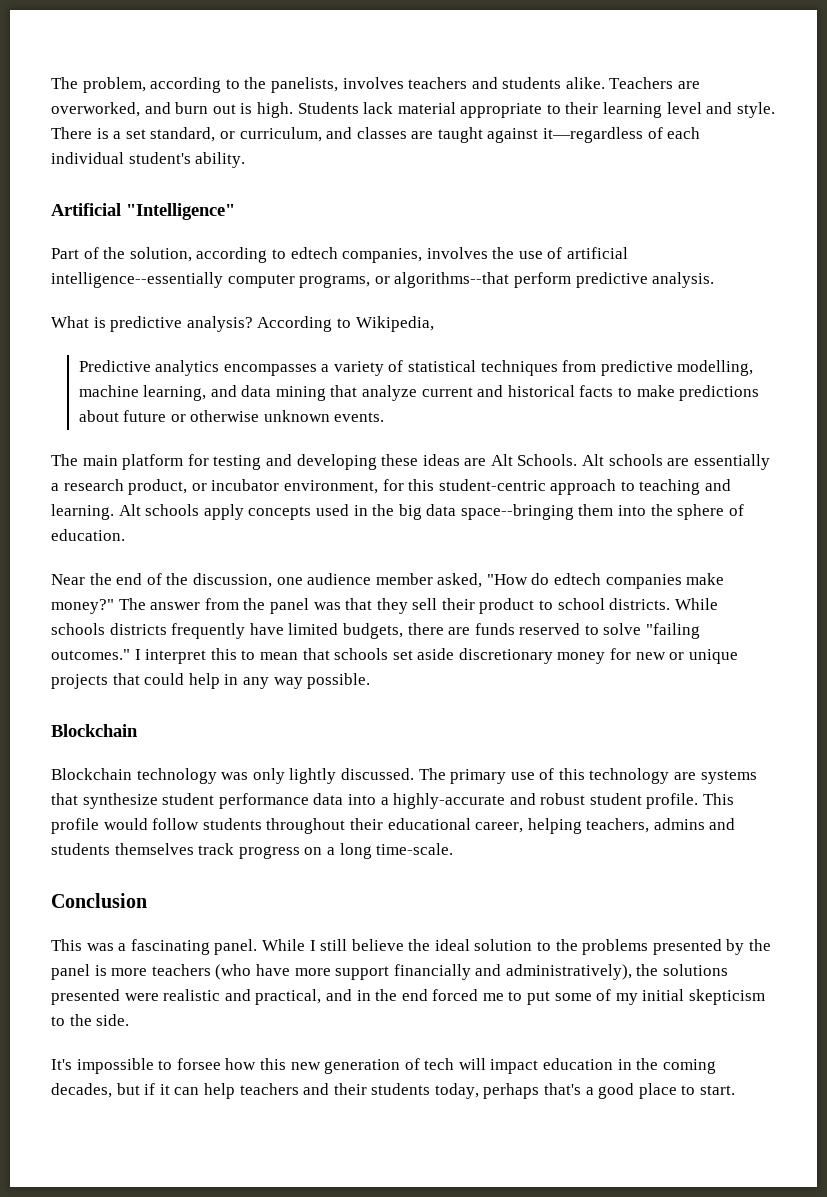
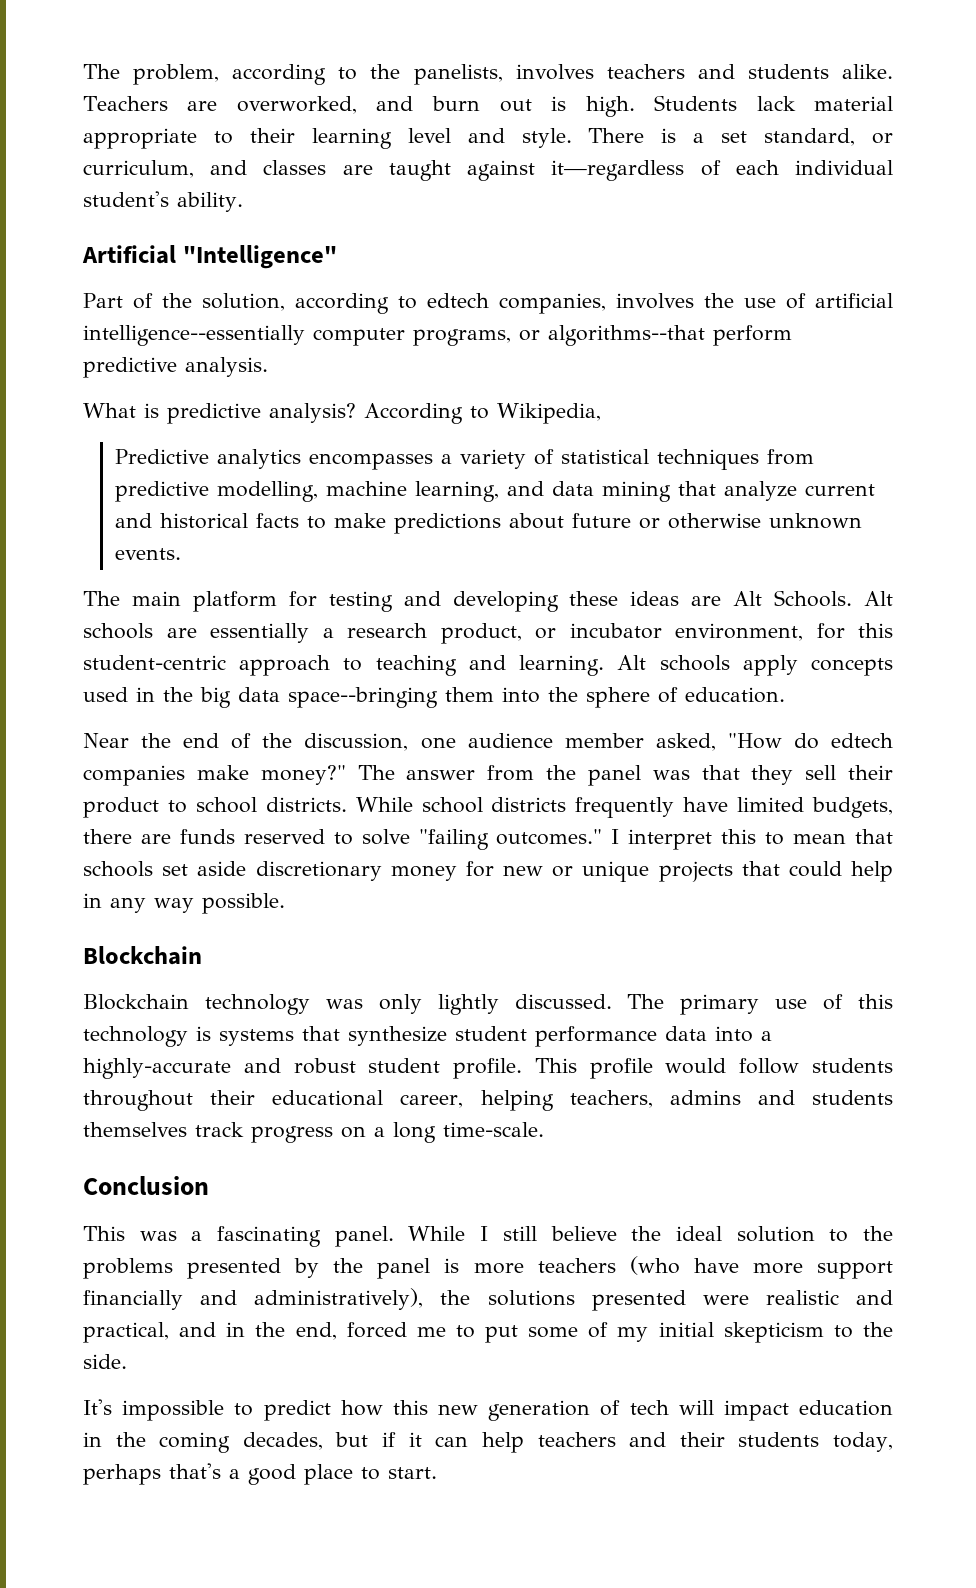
- While schools districts frequently have limited budgets, there are funds reserved to solve "failing outcomes."
+ While school districts frequently have limited budgets, there are funds reserved to solve "failing outcomes."
- The primary use of this technology are systems that synthesize student performance data into a highly-accurate and robust student profile.
+ The primary use of this technology is systems that synthesize student performance data into a highly-accurate and robust student profile.
- While I still believe the ideal solution to the problems presented by the panel is more teachers (who have more support financially and administratively), the solutions presented were realistic and practical, and in the end forced me to put some of my initial skepticism to the side.
+ While I still believe the ideal solution to the problems presented by the panel is more teachers (who have more support financially and administratively), the solutions presented were realistic and practical, and in the end, forced me to put some of my initial skepticism to the side.
- It's impossible to forsee how this new generation of tech will impact education in the coming decades, but if it can help teachers and their students today, perhaps that's a good place to start.
+ It's impossible to predict how this new generation of tech will impact education in the coming decades, but if it can help teachers and their students today, perhaps that's a good place to start.

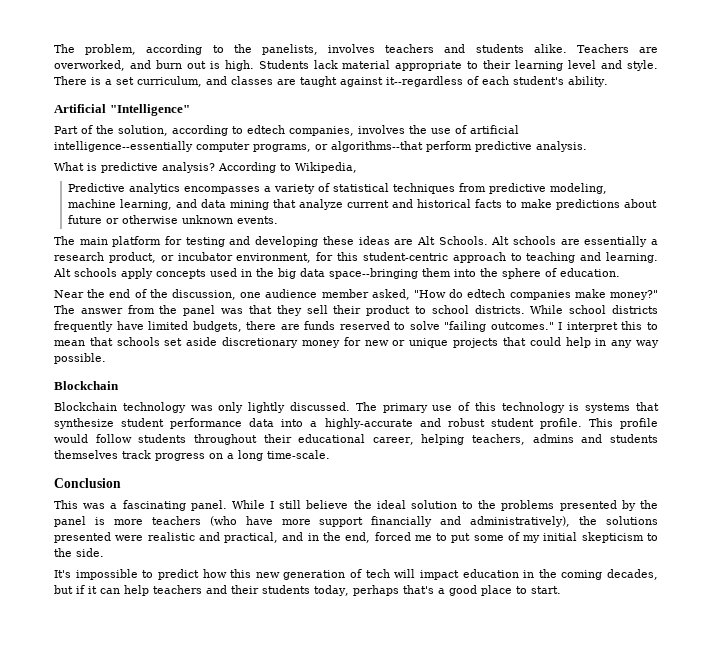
- There is a set standard, or curriculum, and classes are taught against it—regardless of each individual student's ability.
+ There is a set curriculum, and classes are taught against it--regardless of each student's ability.
- Predictive analytics encompasses a variety of statistical techniques from predictive modelling, machine learning, and data mining that analyze current and historical facts to make predictions about future or otherwise unknown events.
+ Predictive analytics encompasses a variety of statistical techniques from predictive modeling, machine learning, and data mining that analyze current and historical facts to make predictions about future or otherwise unknown events.

